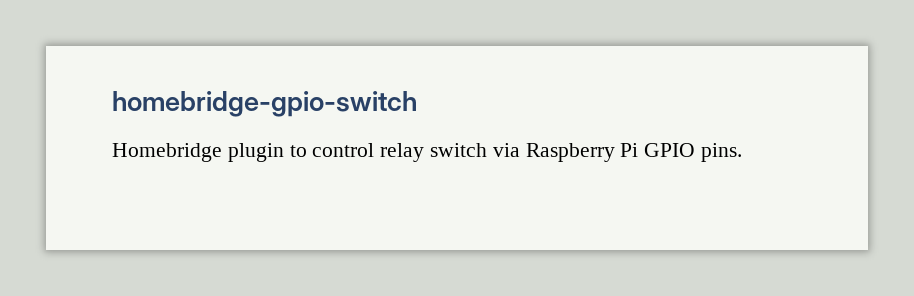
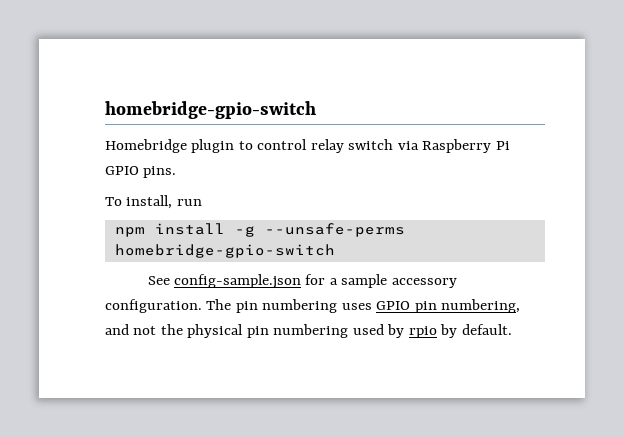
+ To install, run
+ npm install -g --unsafe-perms homebridge-gpio-switch
+ See config-sample.json for a sample accessory configuration. The pin numbering uses GPIO pin numbering, and not the physical pin numbering used by rpio by default.

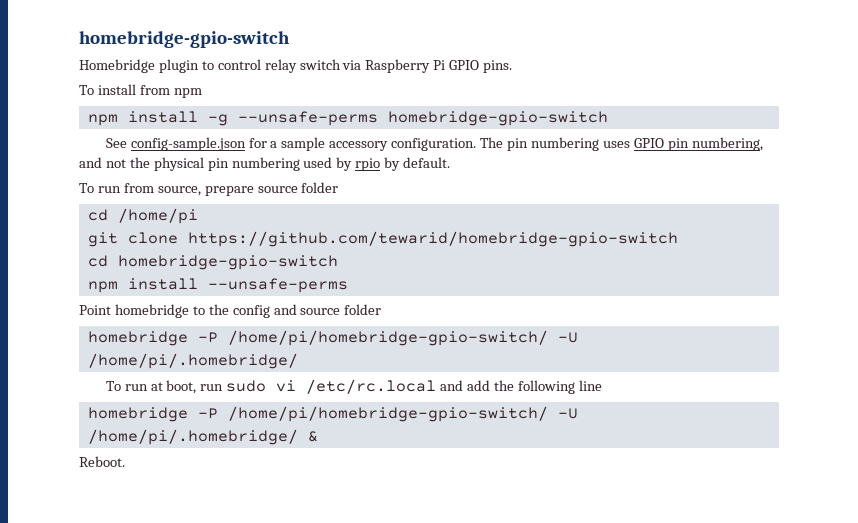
- To install, run
+ To install from npm
+ To run from source, prepare source folder
+ cd /home/pi
+ git clone https://github.com/tewarid/homebridge-gpio-switch
+ cd homebridge-gpio-switch
+ npm install --unsafe-perms
+ Point homebridge to the config and source folder
+ homebridge -P /home/pi/homebridge-gpio-switch/ -U /home/pi/.homebridge/
+ To run at boot, run sudo vi /etc/rc.local and add the following line
+ homebridge -P /home/pi/homebridge-gpio-switch/ -U /home/pi/.homebridge/ &
+ Reboot.

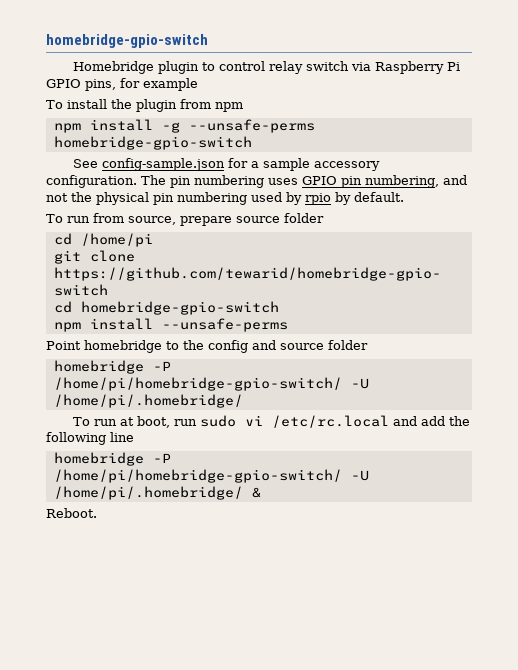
- Homebridge plugin to control relay switch via Raspberry Pi GPIO pins.
+ Homebridge plugin to control relay switch via Raspberry Pi GPIO pins, for example
- To install from npm
+ To install the plugin from npm

